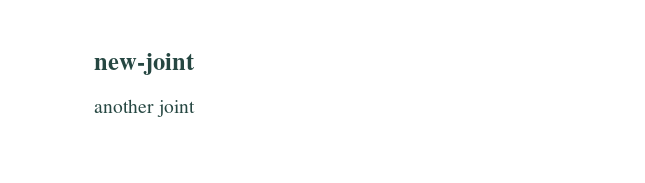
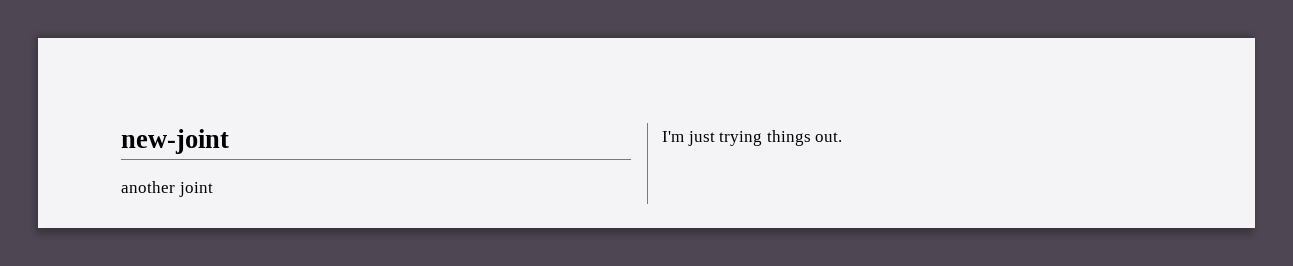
+ I'm just trying things out.

